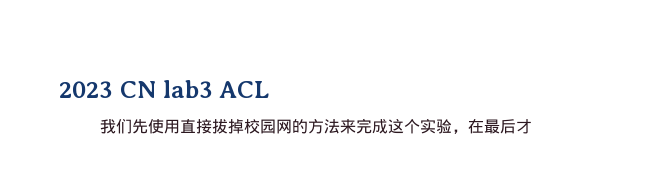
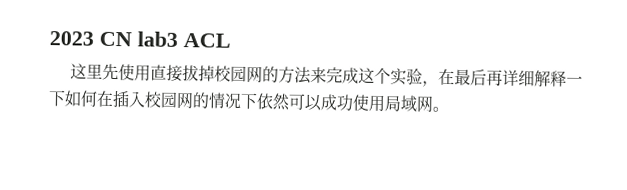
- 我们先使用直接拔掉校园网的方法来完成这个实验，在最后才
+ 这里先使用直接拔掉校园网的方法来完成这个实验，在最后再详细解释一下如何在插入校园网的情况下依然可以成功使用局域网。

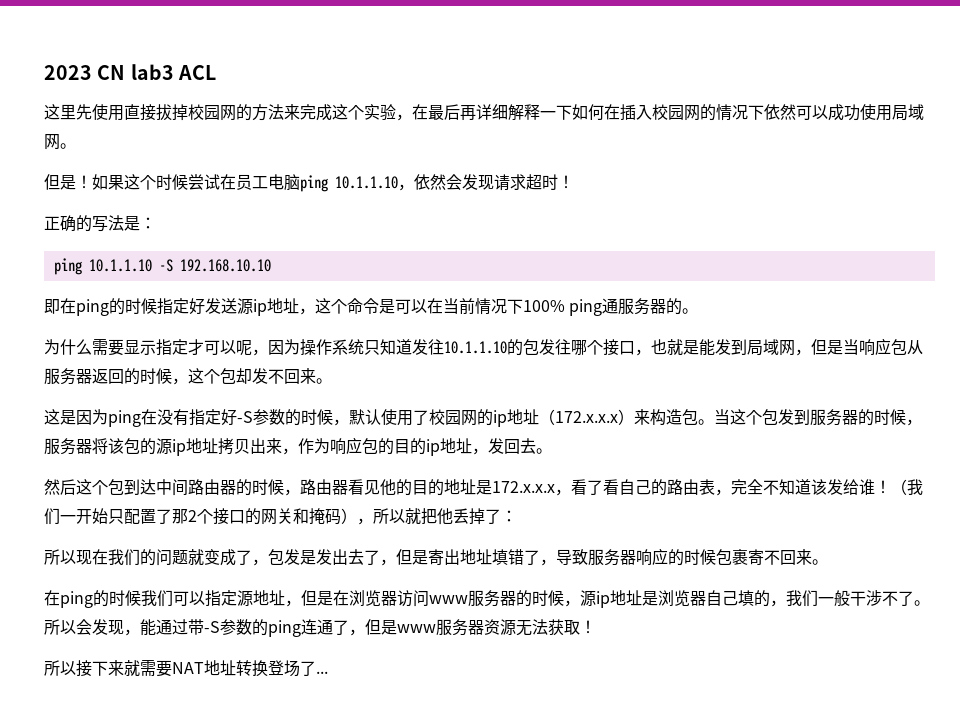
+ 但是！如果这个时候尝试在员工电脑ping 10.1.1.10，依然会发现请求超时！
+ 正确的写法是：
+ ping 10.1.1.10 -S 192.168.10.10
+ 即在ping的时候指定好发送源ip地址，这个命令是可以在当前情况下100% ping通服务器的。
+ 为什么需要显示指定才可以呢，因为操作系统只知道发往10.1.1.10的包发往哪个接口，也就是能发到局域网，但是当响应包从服务器返回的时候，这个包却发不回来。
+ 这是因为ping在没有指定好-S参数的时候，默认使用了校园网的ip地址（172.x.x.x）来构造包。当这个包发到服务器的时候，服务器将该包的源ip地址拷贝出来，作为响应包的目的ip地址，发回去。
+ 然后这个包到达中间路由器的时候，路由器看见他的目的地址是172.x.x.x，看了看自己的路由表，完全不知道该发给谁！（我们一开始只配置了那2个接口的网关和掩码），所以就把他丢掉了：
+ 所以现在我们的问题就变成了，包发是发出去了，但是寄出地址填错了，导致服务器响应的时候包裹寄不回来。
+ 在ping的时候我们可以指定源地址，但是在浏览器访问www服务器的时候，源ip地址是浏览器自己填的，我们一般干涉不了。所以会发现，能通过带-S参数的ping连通了，但是www服务器资源无法获取！
+ 所以接下来就需要NAT地址转换登场了...

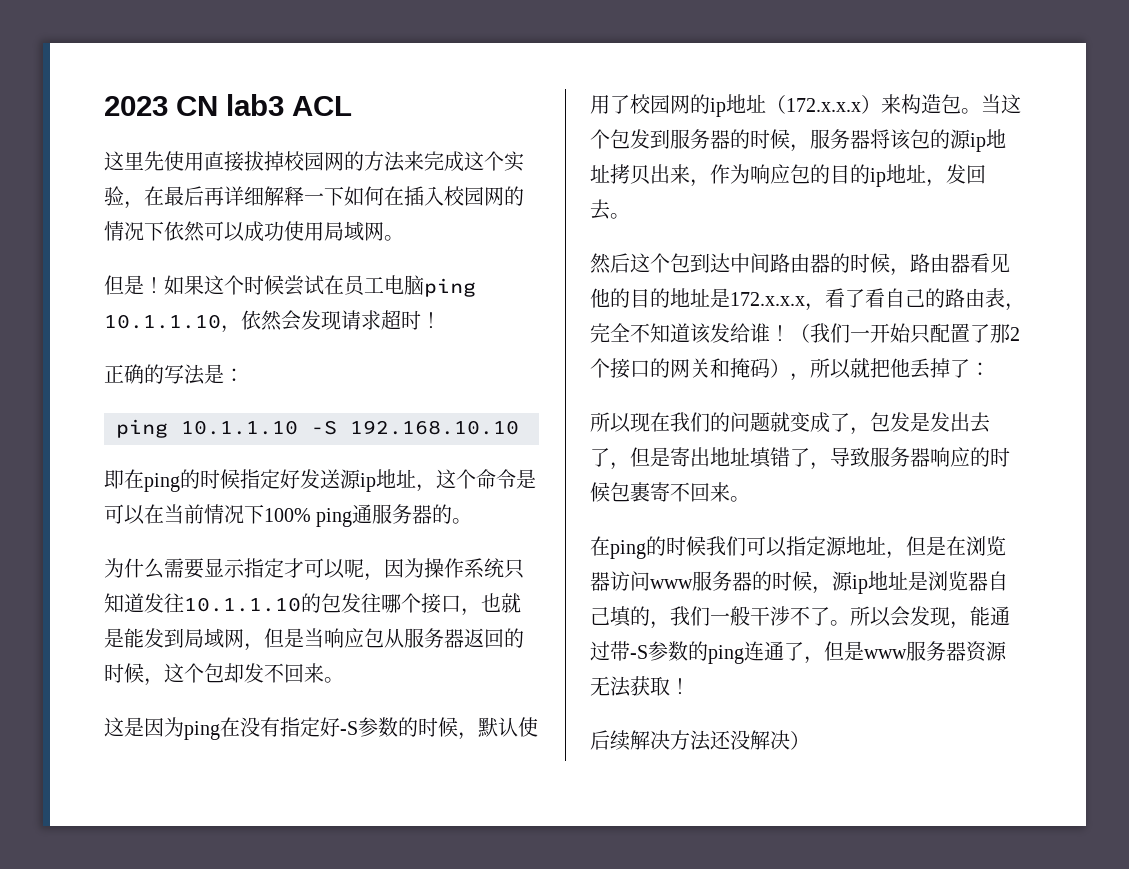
- 所以接下来就需要NAT地址转换登场了...
+ 后续解决方法还没解决）

